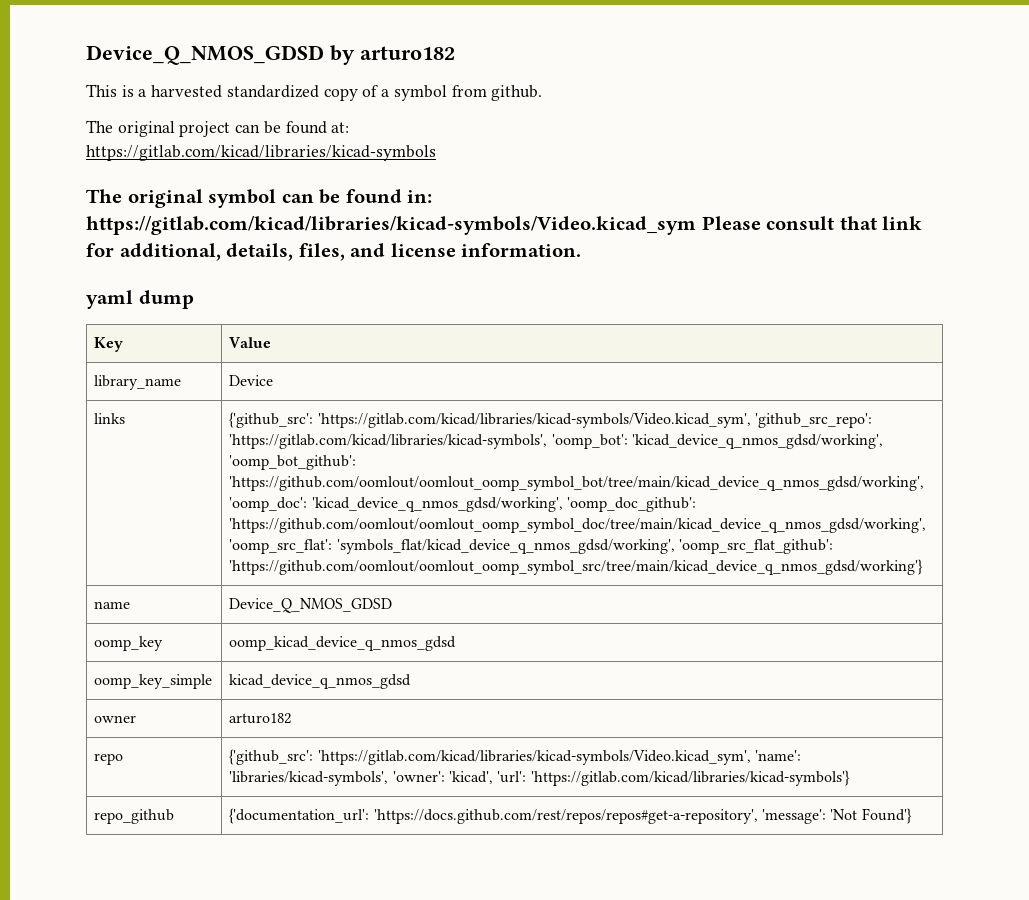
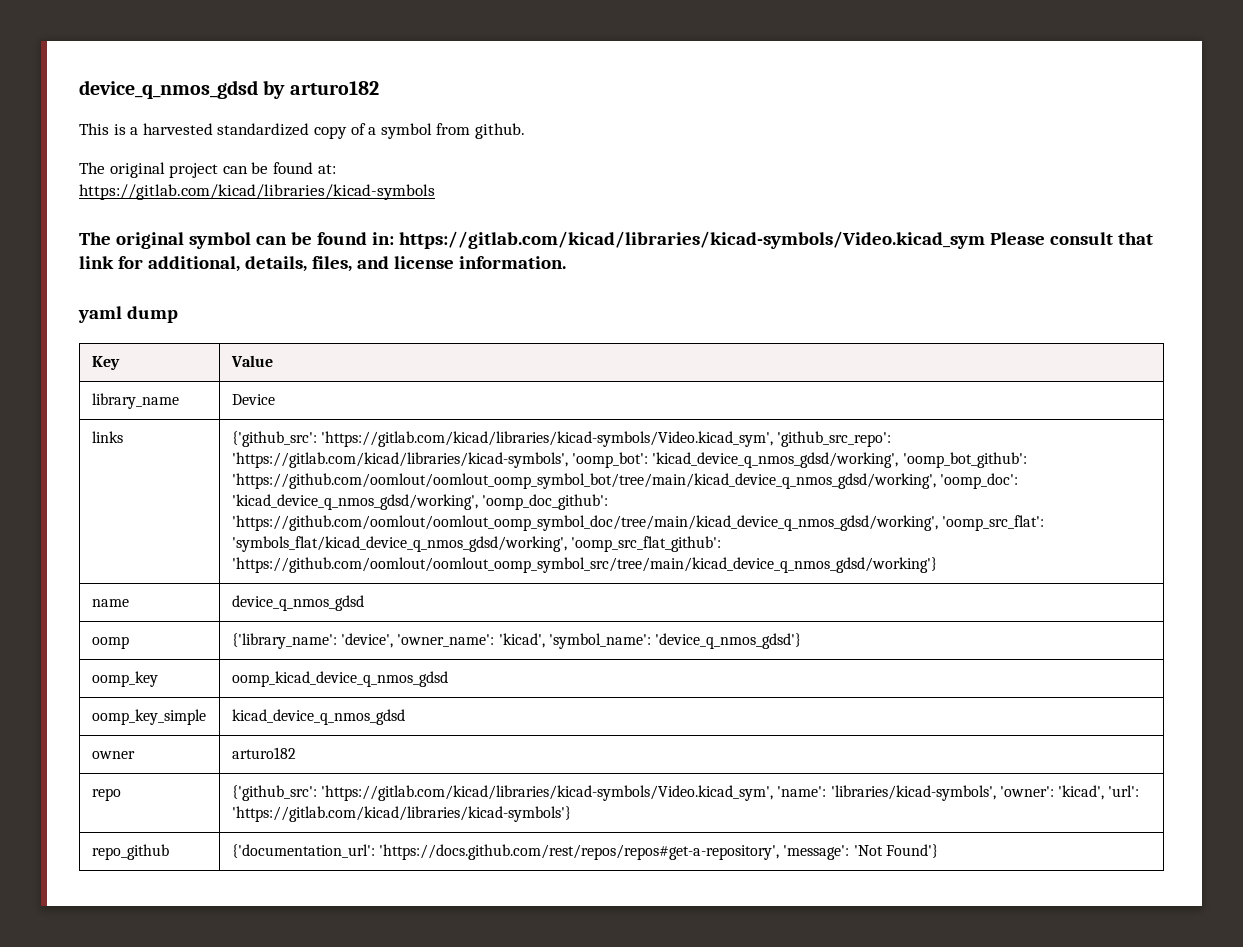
- Device_Q_NMOS_GDSD by arturo182
+ device_q_nmos_gdsd by arturo182
- name | Device_Q_NMOS_GDSD
+ name | device_q_nmos_gdsd
+ oomp | {'library_name': 'device', 'owner_name': 'kicad', 'symbol_name': 'device_q_nmos_gdsd'}

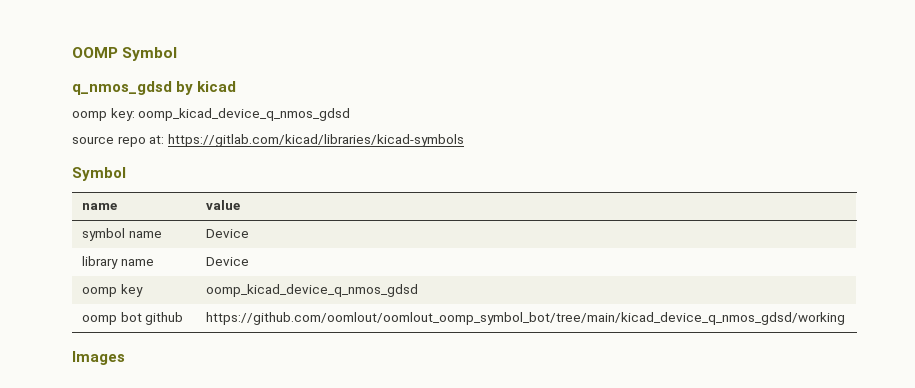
- device_q_nmos_gdsd by arturo182
- This is a harvested standardized copy of a symbol from github.
- The original project can be found at:
- https://gitlab.com/kicad/libraries/kicad-symbols
- The original symbol can be found in: https://gitlab.com/kicad/libraries/kicad-symbols/Video.kicad_sym Please consult that link for additional, details, files, and license information.
- yaml dump
- Key | Value
- library_name | Device
- links | {'github_src': 'https://gitlab.com/kicad/libraries/kicad-symbols/Video.kicad_sym', 'github_src_repo': 'https://gitlab.com/kicad/libraries/kicad-symbols', 'oomp_bot': 'kicad_device_q_nmos_gdsd/working', 'oomp_bot_github': 'https://github.com/oomlout/oomlout_oomp_symbol_bot/tree/main/kicad_device_q_nmos_gdsd/working', 'oomp_doc': 'kicad_device_q_nmos_gdsd/working', 'oomp_doc_github': 'https://github.com/oomlout/oomlout_oomp_symbol_doc/tree/main/kicad_device_q_nmos_gdsd/working', 'oomp_src_flat': 'symbols_flat/kicad_device_q_nmos_gdsd/working', 'oomp_src_flat_github': 'https://github.com/oomlout/oomlout_oomp_symbol_src/tree/main/kicad_device_q_nmos_gdsd/working'}
- name | device_q_nmos_gdsd
- oomp | {'library_name': 'device', 'owner_name': 'kicad', 'symbol_name': 'device_q_nmos_gdsd'}
- oomp_key | oomp_kicad_device_q_nmos_gdsd
- oomp_key_simple | kicad_device_q_nmos_gdsd
- owner | arturo182
- repo | {'github_src': 'https://gitlab.com/kicad/libraries/kicad-symbols/Video.kicad_sym', 'name': 'libraries/kicad-symbols', 'owner': 'kicad', 'url': 'https://gitlab.com/kicad/libraries/kicad-symbols'}
- repo_github | {'documentation_url': 'https://docs.github.com/rest/repos/repos#get-a-repository', 'message': 'Not Found'}
+ OOMP Symbol
+ q_nmos_gdsd by kicad
+ oomp key: oomp_kicad_device_q_nmos_gdsd
+ source repo at: https://gitlab.com/kicad/libraries/kicad-symbols
+ Symbol
+ name | value
+ symbol name | Device
+ library name | Device
+ oomp key | oomp_kicad_device_q_nmos_gdsd
+ oomp bot github | https://github.com/oomlout/oomlout_oomp_symbol_bot/tree/main/kicad_device_q_nmos_gdsd/working
+ Images

